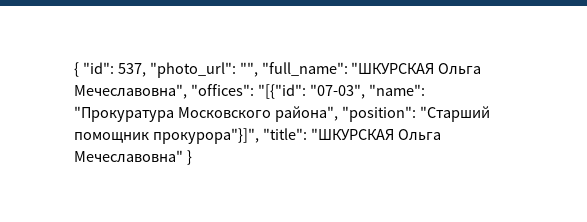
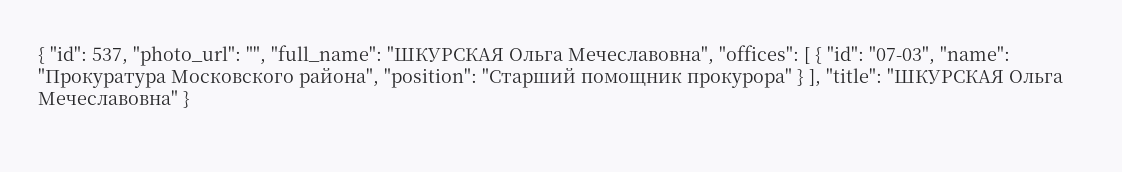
- { "id": 537, "photo_url": "", "full_name": "ШКУРСКАЯ Ольга Мечеславовна", "offices": "[{"id": "07-03", "name": "Прокуратура Московского района", "position": "Старший помощник прокурора"}]", "title": "ШКУРСКАЯ Ольга Мечеславовна" }
+ { "id": 537, "photo_url": "", "full_name": "ШКУРСКАЯ Ольга Мечеславовна", "offices": [ { "id": "07-03", "name": "Прокуратура Московского района", "position": "Старший помощник прокурора" } ], "title": "ШКУРСКАЯ Ольга Мечеславовна" }

